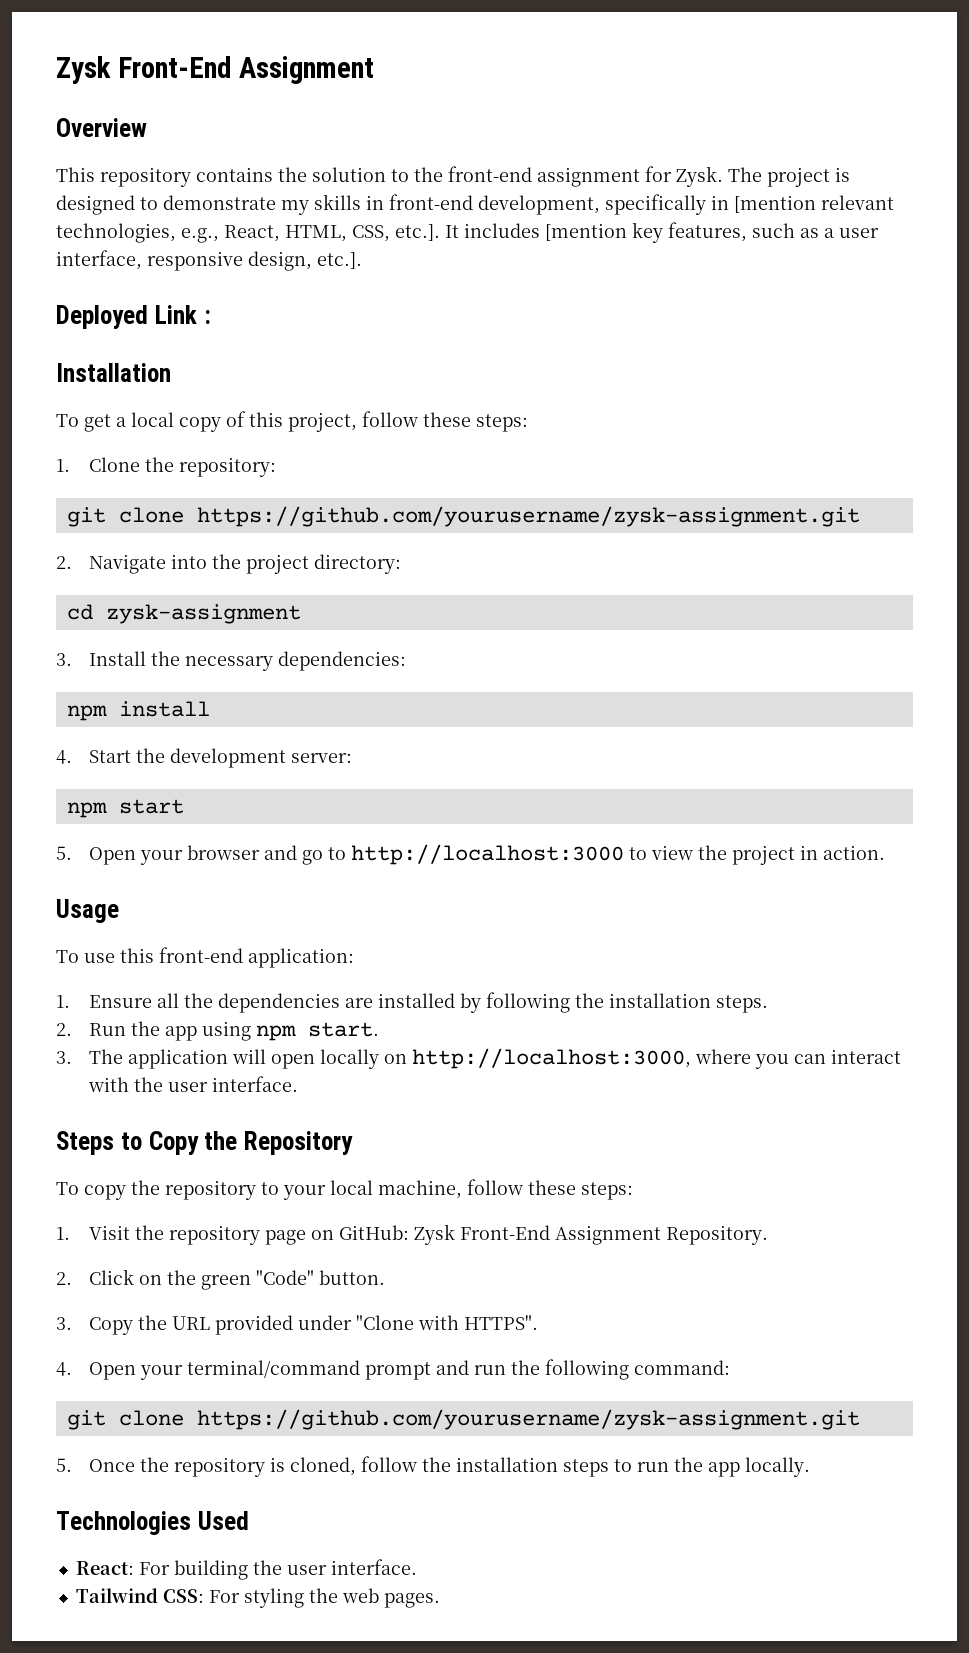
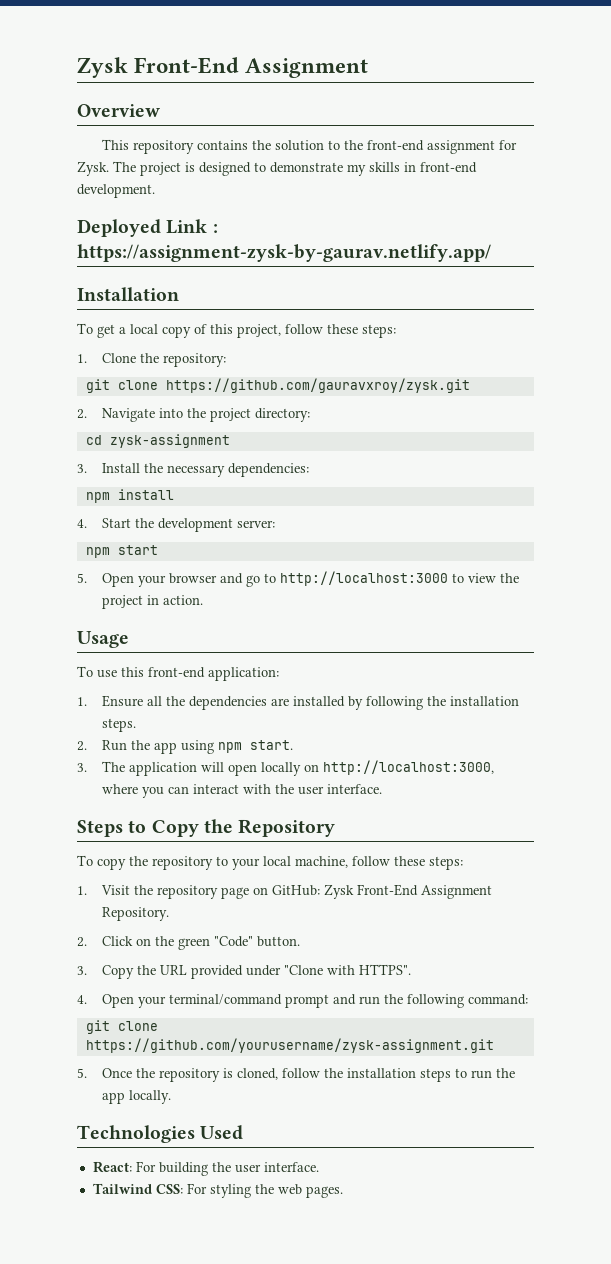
- The project is designed to demonstrate my skills in front-end development, specifically in [mention relevant technologies, e.g., React, HTML, CSS, etc.]. It includes [mention key features, such as a user interface, responsive design, etc.].
+ The project is designed to demonstrate my skills in front-end development.
- Deployed Link :
+ Deployed Link : https://assignment-zysk-by-gaurav.netlify.app/
  1. Clone the repository:
- git clone https://github.com/yourusername/zysk-assignment.git
+ git clone https://github.com/gauravxroy/zysk.git

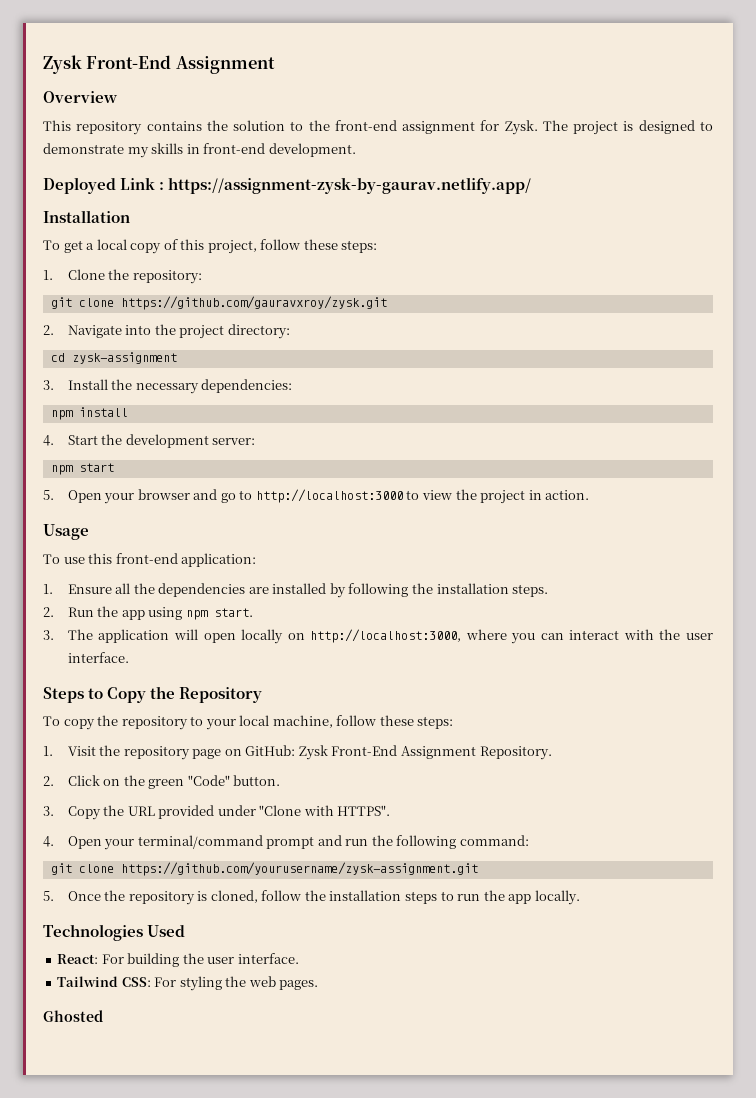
+ Ghosted

